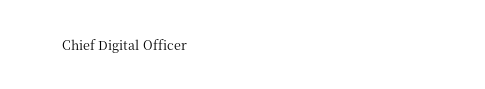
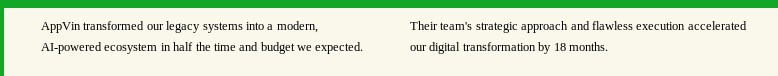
- Chief Digital Officer
+ AppVin transformed our legacy systems into a modern, AI-powered ecosystem in half the time and budget we expected. Their team's strategic approach and flawless execution accelerated our digital transformation by 18 months.

